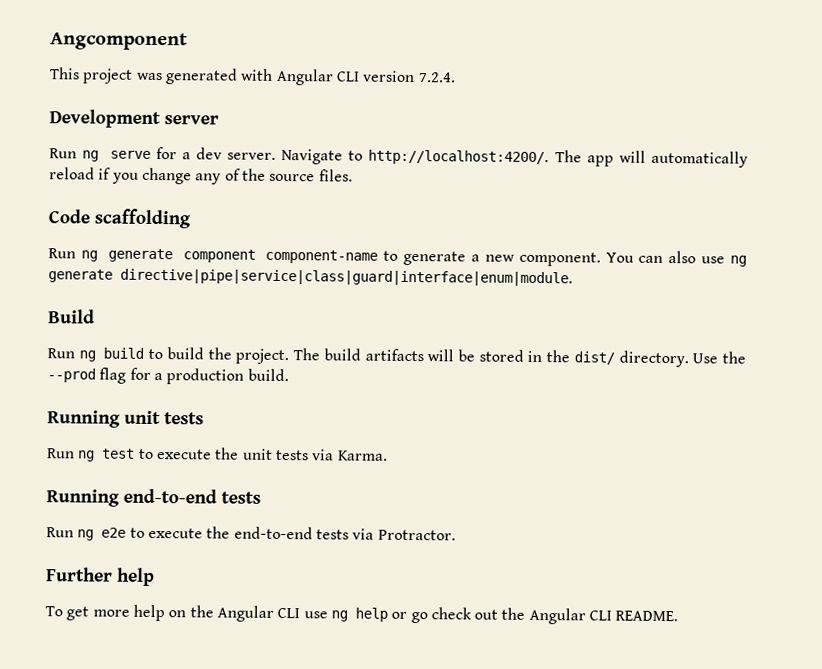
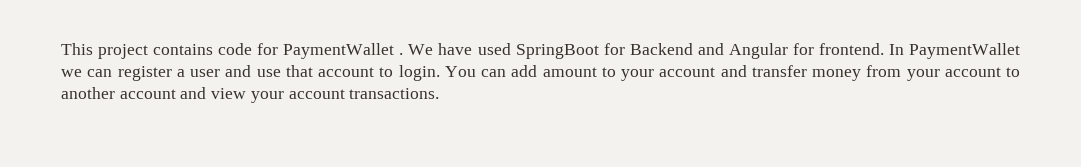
- Angcomponent
- This project was generated with Angular CLI version 7.2.4.
- Development server
- Run ng serve for a dev server. Navigate to http://localhost:4200/. The app will automatically reload if you change any of the source files.
- Code scaffolding
- Run ng generate component component-name to generate a new component. You can also use ng generate directive|pipe|service|class|guard|interface|enum|module.
- Build
- Run ng build to build the project. The build artifacts will be stored in the dist/ directory. Use the --prod flag for a production build.
- Running unit tests
- Run ng test to execute the unit tests via Karma.
- Running end-to-end tests
- Run ng e2e to execute the end-to-end tests via Protractor.
- Further help
- To get more help on the Angular CLI use ng help or go check out the Angular CLI README.
+ This project contains code for PaymentWallet . We have used SpringBoot for Backend and Angular for frontend. In PaymentWallet we can register a user and use that account to login. You can add amount to your account and transfer money from your account to another account and view your account transactions.

